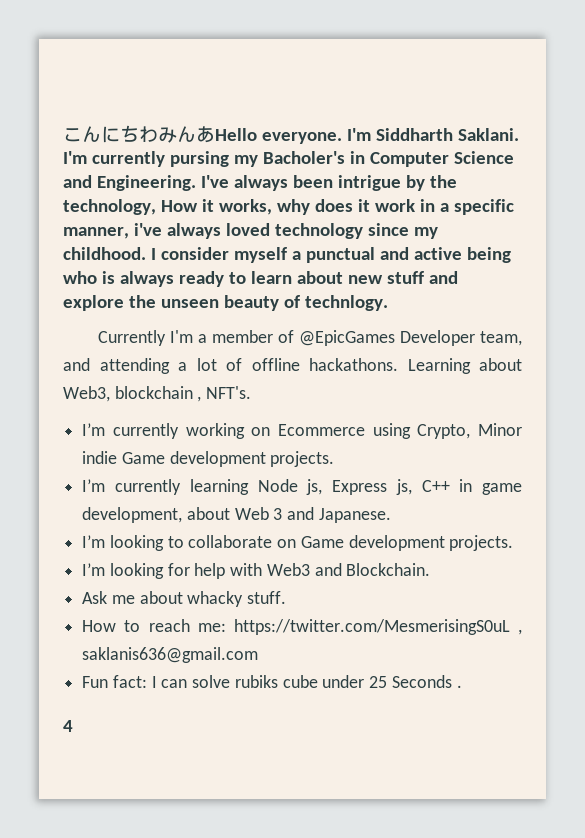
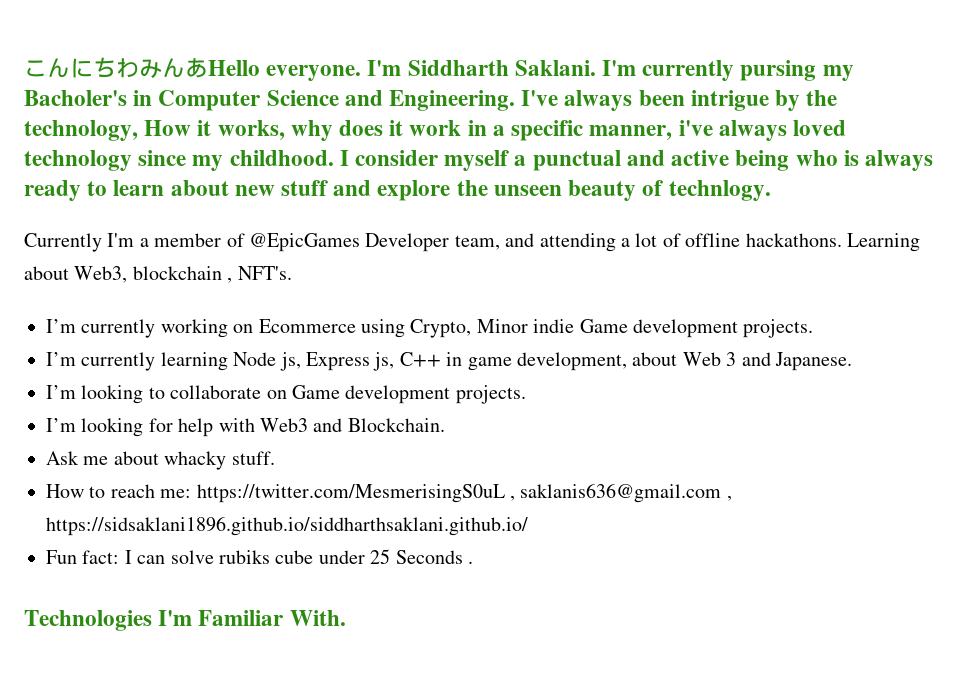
- How to reach me: https://twitter.com/MesmerisingS0uL , saklanis636@gmail.com
+ How to reach me: https://twitter.com/MesmerisingS0uL , saklanis636@gmail.com , https://sidsaklani1896.github.io/siddharthsaklani.github.io/
- 4
+ Technologies I'm Familiar With.

